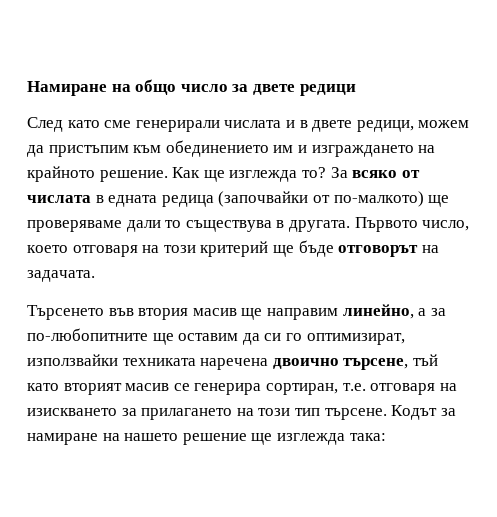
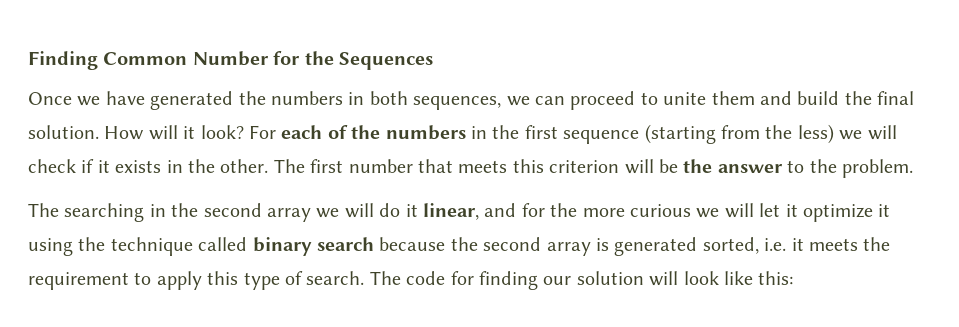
- Намиране на общо число за двете редици
- След като сме генерирали числата и в двете редици, можем да пристъпим към обединението им и изграждането на крайното решение. Как ще изглежда то? За всяко от числата в едната редица (започвайки от по-малкото) ще проверяваме дали то съществува в другата. Първото число, което отговаря на този критерий ще бъде отговорът на задачата.
- Търсенето във втория масив ще направим линейно, а за по-любопитните ще оставим да си го оптимизират, използвайки техниката наречена двоично търсене, тъй като вторият масив се генерира сортиран, т.е. отговаря на изискването за прилагането на този тип търсене. Кодът за намиране на нашето решение ще изглежда така:
+ Finding Common Number for the Sequences
+ Once we have generated the numbers in both sequences, we can proceed to unite them and build the final solution. How will it look? For each of the numbers in the first sequence (starting from the less) we will check if it exists in the other. The first number that meets this criterion will be the answer to the problem.
+ The searching in the second array we will do it linear, and for the more curious we will let it optimize it using the technique called binary search because the second array is generated sorted, i.e. it meets the requirement to apply this type of search. The code for finding our solution will look like this:

